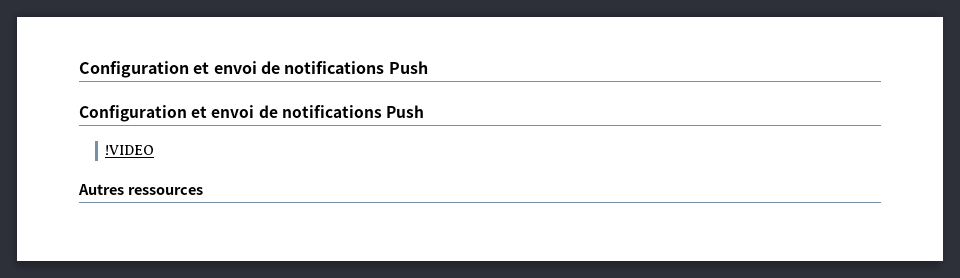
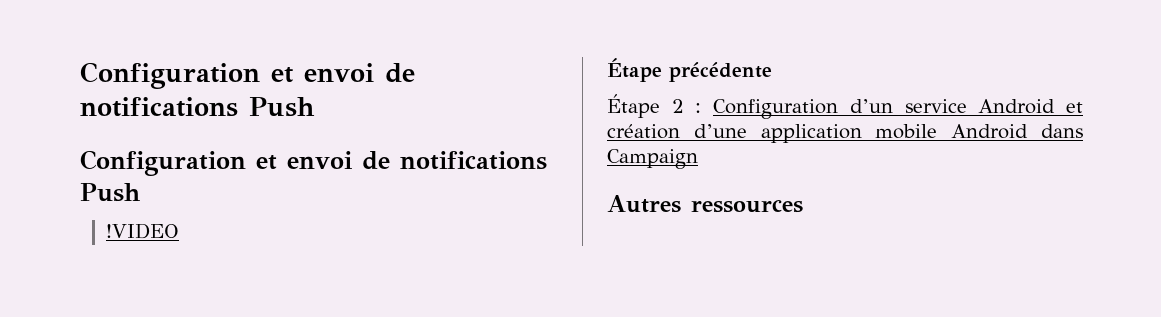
+ Étape précédente
+ Étape 2 : Configuration d’un service Android et création d’une application mobile Android dans Campaign

